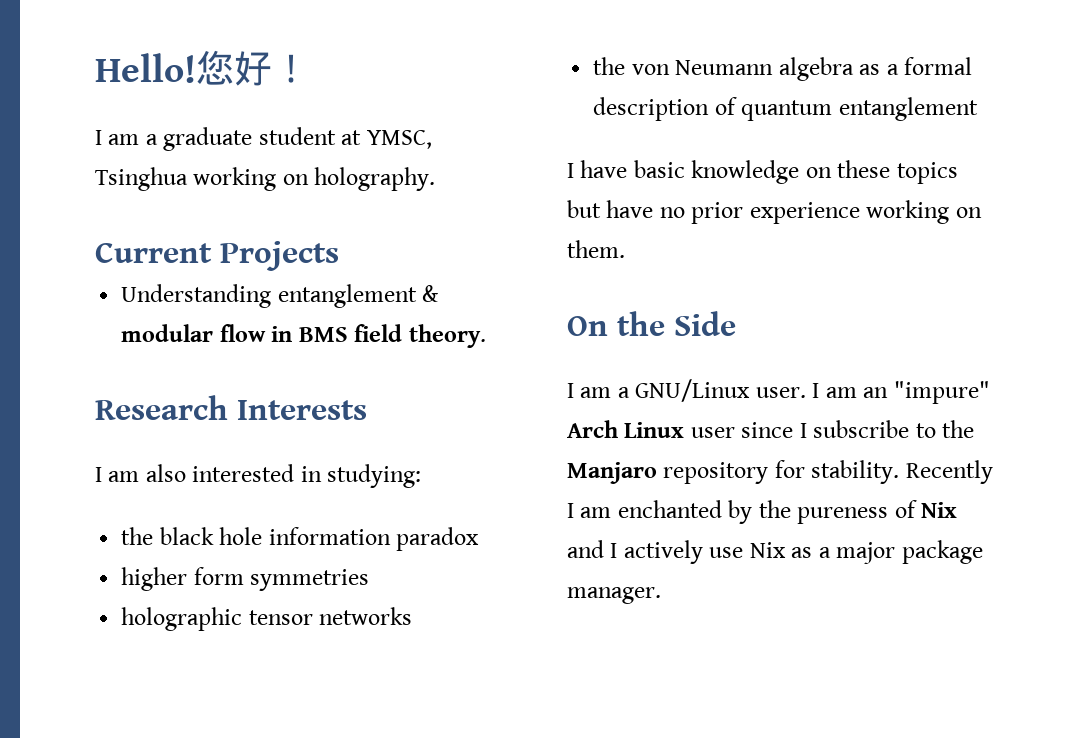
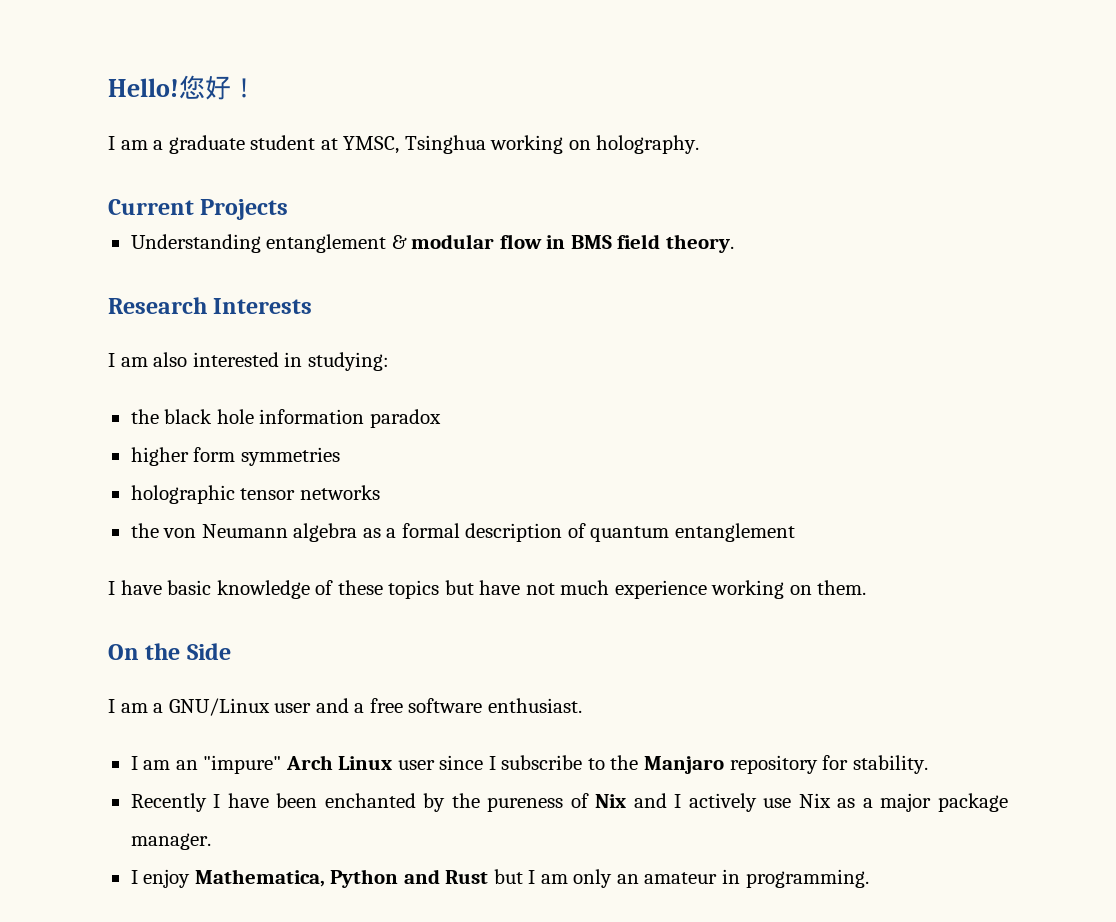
- I have basic knowledge on these topics but have no prior experience working on them.
+ I have basic knowledge of these topics but have not much experience working on them.
- I am a GNU/Linux user. I am an "impure" Arch Linux user since I subscribe to the Manjaro repository for stability. Recently I am enchanted by the pureness of Nix and I actively use Nix as a major package manager.
+ I am a GNU/Linux user and a free software enthusiast.
+ I am an "impure" Arch Linux user since I subscribe to the Manjaro repository for stability.
+ Recently I have been enchanted by the pureness of Nix and I actively use Nix as a major package manager.
+ I enjoy Mathematica, Python and Rust but I am only an amateur in programming.

